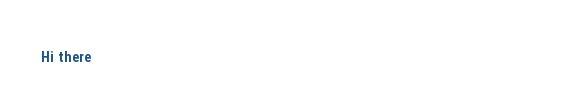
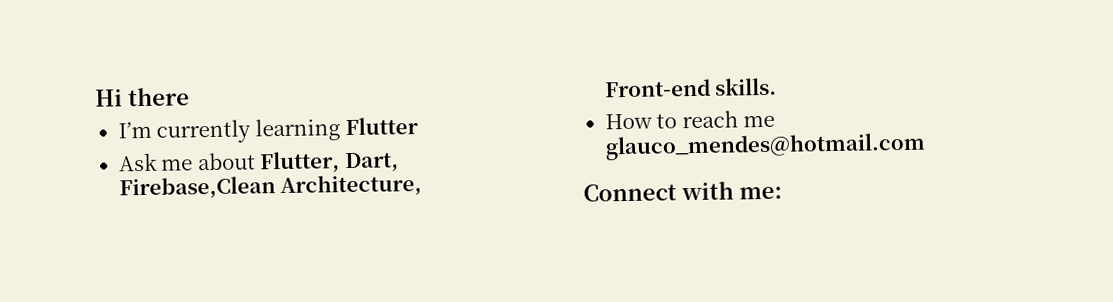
+ I’m currently learning Flutter
+ Ask me about Flutter, Dart, Firebase,Clean Architecture, Front-end skills.
+ How to reach me glauco_mendes@hotmail.com
+ Connect with me:

